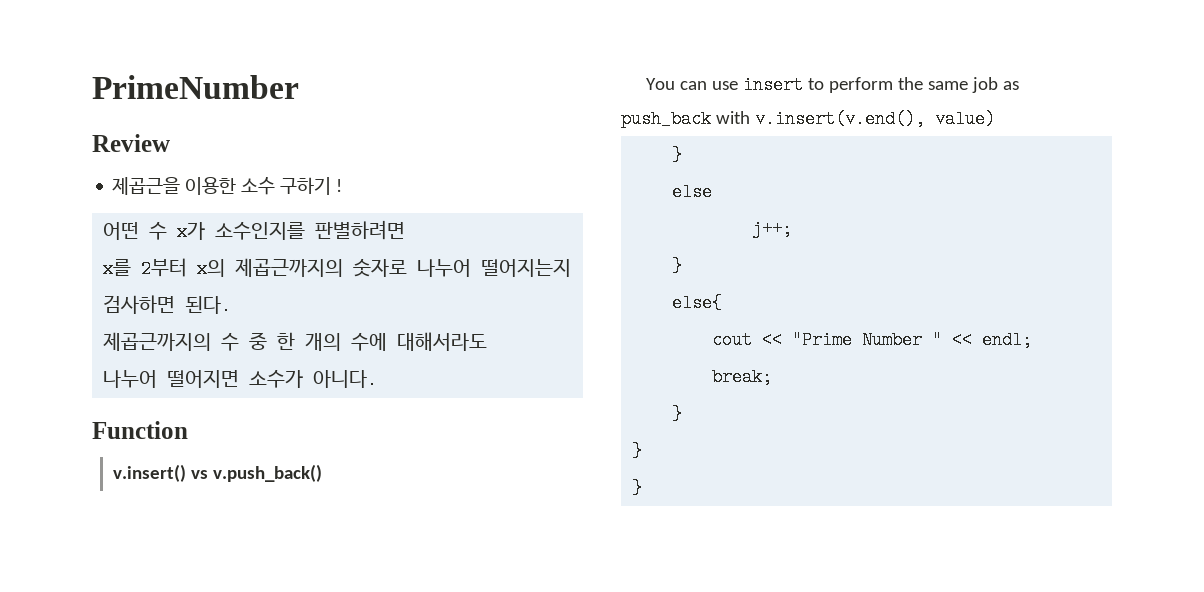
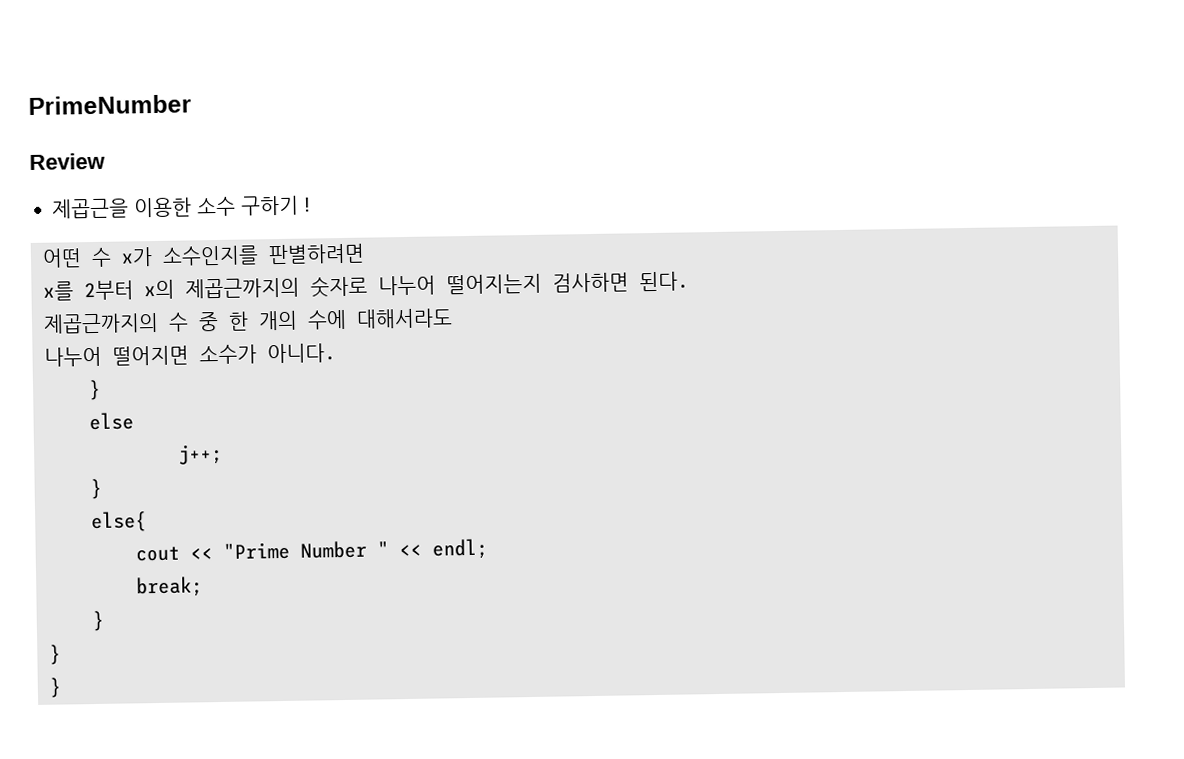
- Function
- v.insert() vs v.push_back()
- You can use insert to perform the same job as push_back with v.insert(v.end(), value)

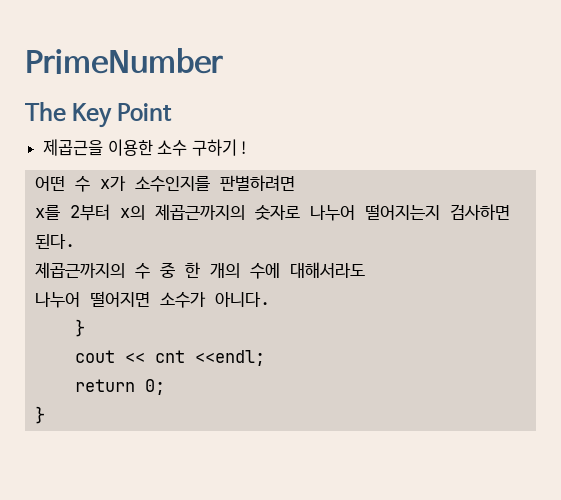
- Review
+ The Key Point
- else
- j++;
- }
- else{
- cout << "Prime Number " << endl;
- break;
- }
- }
+ cout << cnt <<endl;
+ return 0;

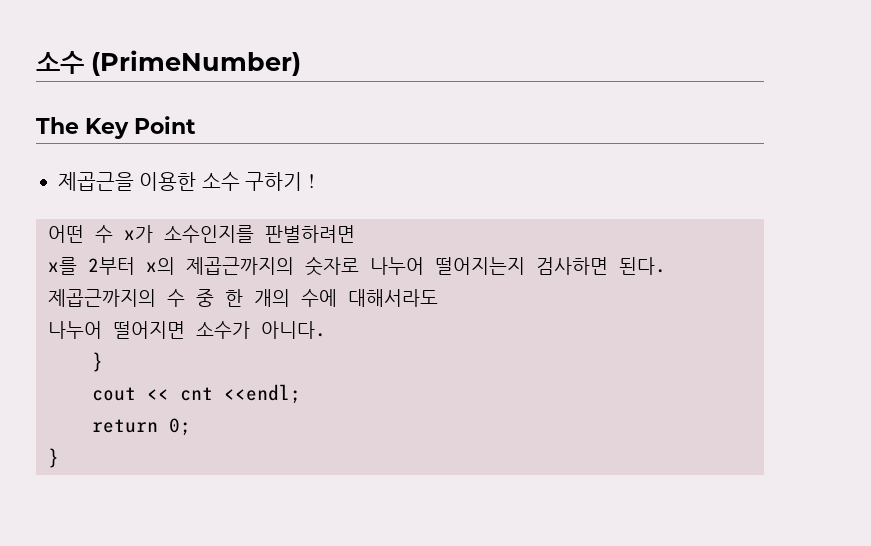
- PrimeNumber
+ 소수 (PrimeNumber)

